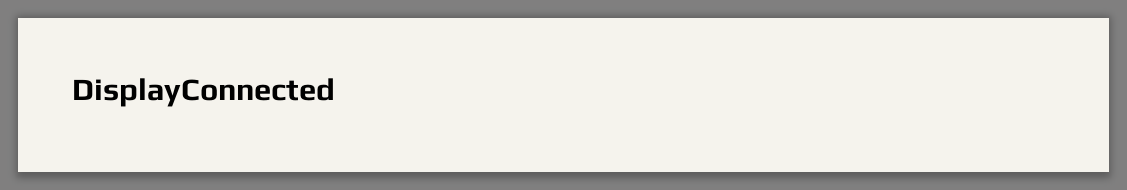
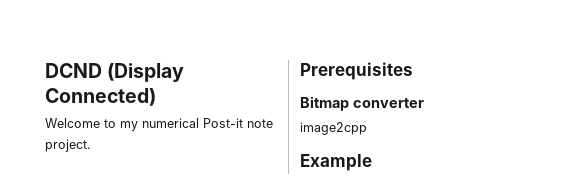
- DisplayConnected
+ DCND (Display Connected)
+ Welcome to my numerical Post-it note project.
+ Prerequisites
+ Bitmap converter
+ image2cpp
+ Example

